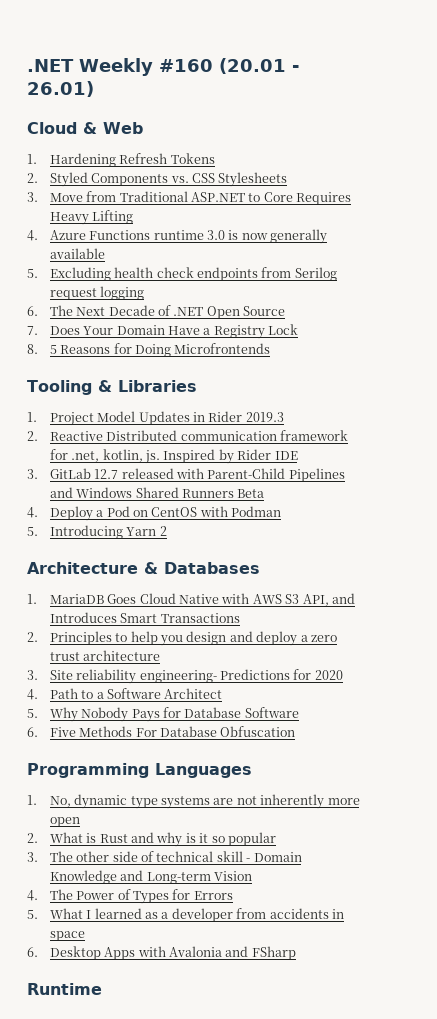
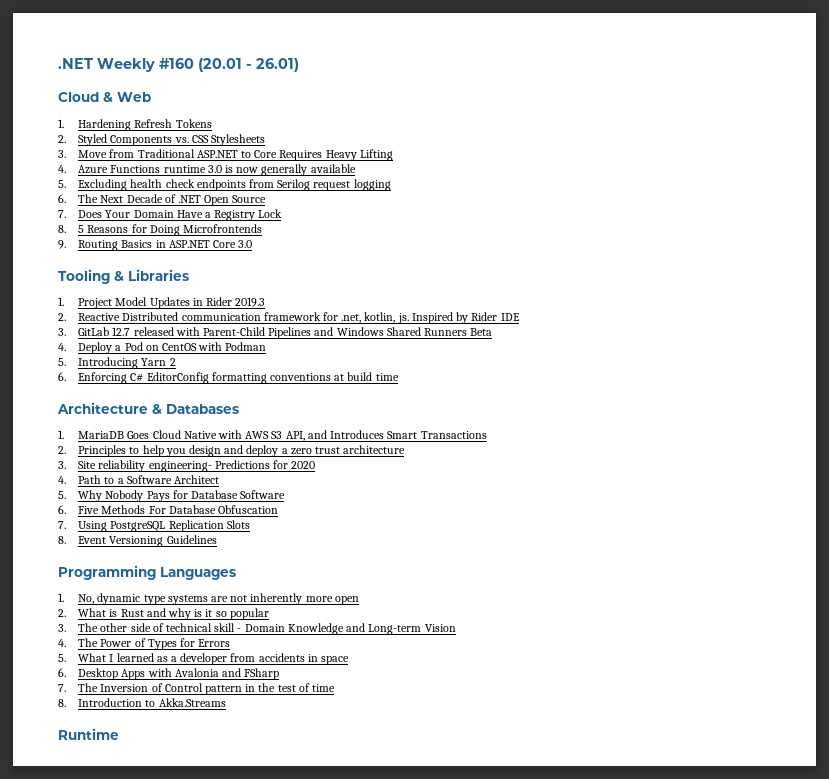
+ 9. Routing Basics in ASP.NET Core 3.0
+ 6. Enforcing C# EditorConfig formatting conventions at build time
+ 7. Using PostgreSQL Replication Slots
+ 8. Event Versioning Guidelines
+ 7. The Inversion of Control pattern in the test of time
+ 8. Introduction to Akka.Streams

